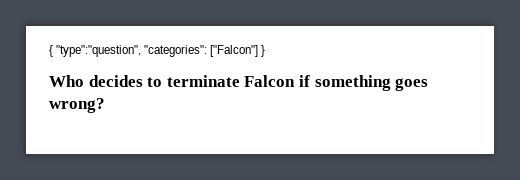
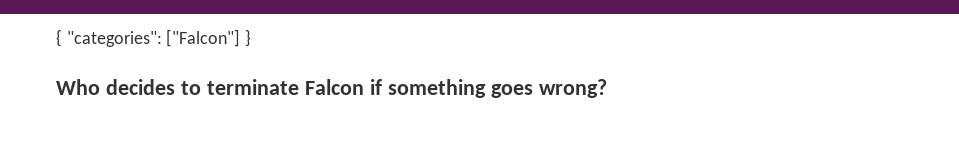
- { "type":"question", "categories": ["Falcon"] }
+ { "categories": ["Falcon"] }

